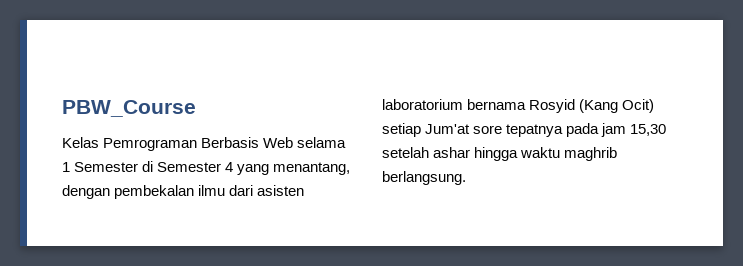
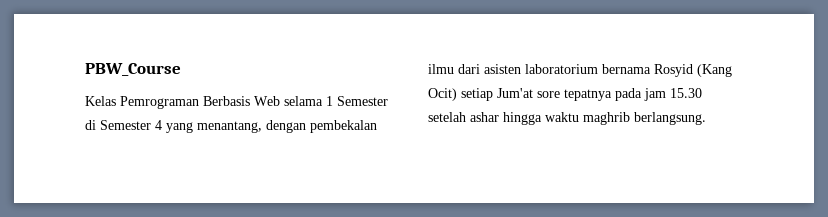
- Kelas Pemrograman Berbasis Web selama 1 Semester di Semester 4 yang menantang, dengan pembekalan ilmu dari asisten laboratorium bernama Rosyid (Kang Ocit) setiap Jum'at sore tepatnya pada jam 15,30 setelah ashar hingga waktu maghrib berlangsung.
+ Kelas Pemrograman Berbasis Web selama 1 Semester di Semester 4 yang menantang, dengan pembekalan ilmu dari asisten laboratorium bernama Rosyid (Kang Ocit) setiap Jum'at sore tepatnya pada jam 15.30 setelah ashar hingga waktu maghrib berlangsung.

